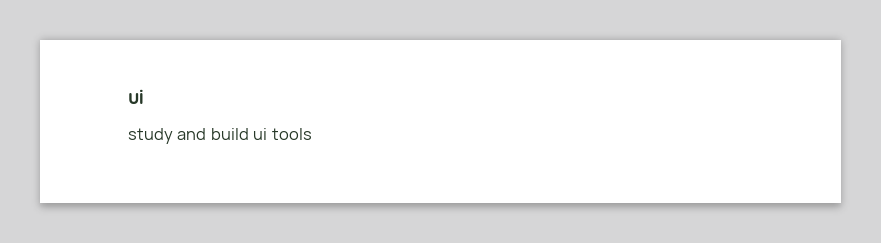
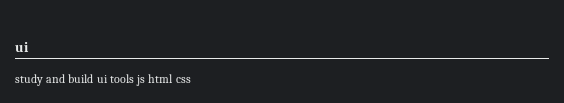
- study and build ui tools
+ study and build ui tools js html css

